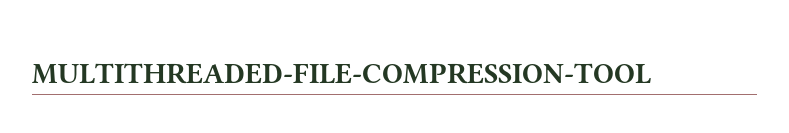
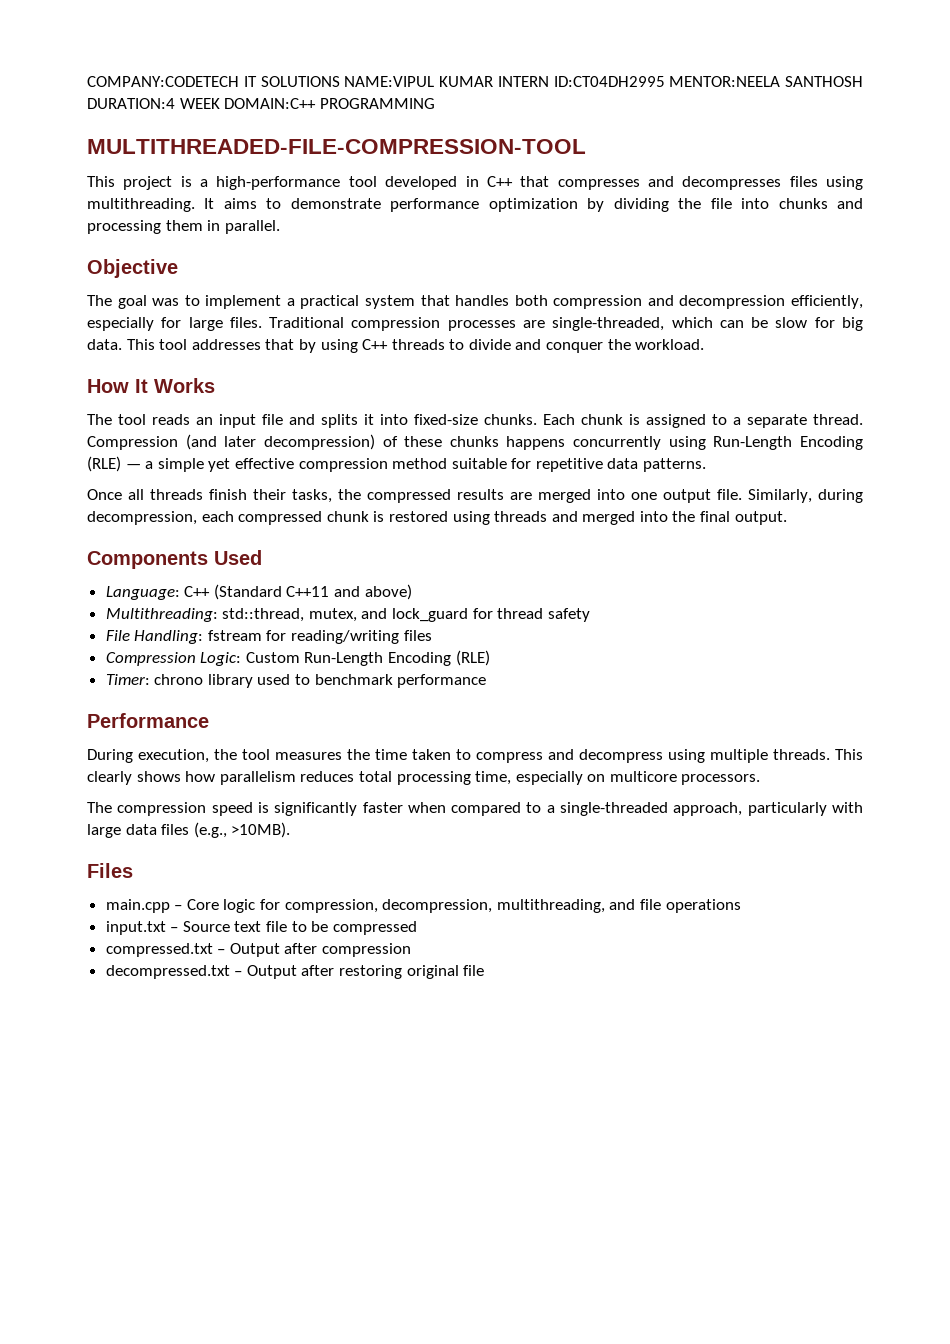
+ COMPANY:CODETECH IT SOLUTIONS NAME:VIPUL KUMAR INTERN ID:CT04DH2995 MENTOR:NEELA SANTHOSH DURATION:4 WEEK DOMAIN:C++ PROGRAMMING
  MULTITHREADED-FILE-COMPRESSION-TOOL
+ This project is a high-performance tool developed in C++ that compresses and decompresses files using multithreading. It aims to demonstrate performance optimization by dividing the file into chunks and processing them in parallel.
+ Objective
+ The goal was to implement a practical system that handles both compression and decompression efficiently, especially for large files. Traditional compression processes are single-threaded, which can be slow for big data. This tool addresses that by using C++ threads to divide and conquer the workload.
+ How It Works
+ The tool reads an input file and splits it into fixed-size chunks. Each chunk is assigned to a separate thread. Compression (and later decompression) of these chunks happens concurrently using Run-Length Encoding (RLE) — a simple yet effective compression method suitable for repetitive data patterns.
+ Once all threads finish their tasks, the compressed results are merged into one output file. Similarly, during decompression, each compressed chunk is restored using threads and merged into the final output.
+ Components Used
+ Language: C++ (Standard C++11 and above)
+ Multithreading: std::thread, mutex, and lock_guard for thread safety
+ File Handling: fstream for reading/writing files
+ Compression Logic: Custom Run-Length Encoding (RLE)
+ Timer: chrono library used to benchmark performance
+ Performance
+ During execution, the tool measures the time taken to compress and decompress using multiple threads. This clearly shows how parallelism reduces total processing time, especially on multicore processors.
+ The compression speed is significantly faster when compared to a single-threaded approach, particularly with large data files (e.g., >10MB).
+ Files
+ main.cpp – Core logic for compression, decompression, multithreading, and file operations
+ input.txt – Source text file to be compressed
+ compressed.txt – Output after compression
+ decompressed.txt – Output after restoring original file

